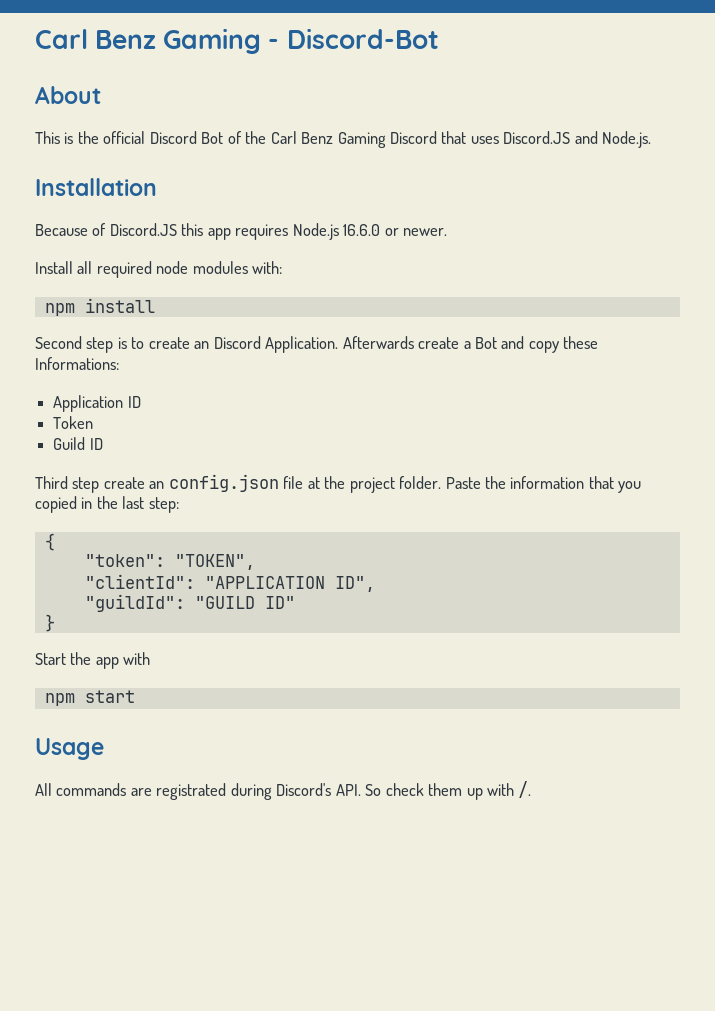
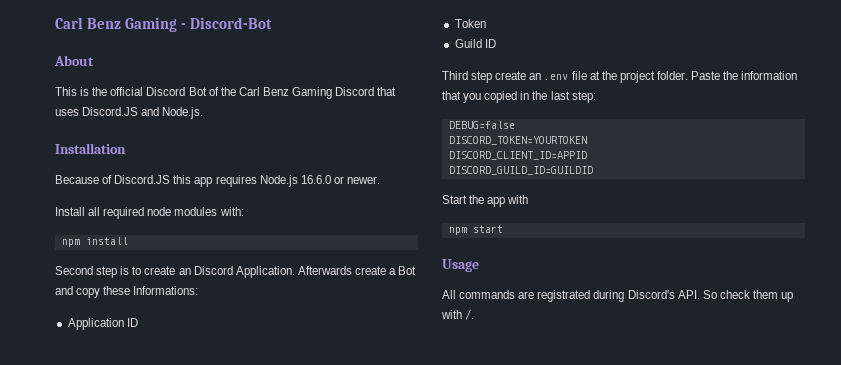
- Third step create an config.json file at the project folder.
+ Third step create an .env file at the project folder.
- {
- "token": "TOKEN",
- "clientId": "APPLICATION ID",
- "guildId": "GUILD ID"
- }
+ DEBUG=false
+ DISCORD_TOKEN=YOURTOKEN
+ DISCORD_CLIENT_ID=APPID
+ DISCORD_GUILD_ID=GUILDID

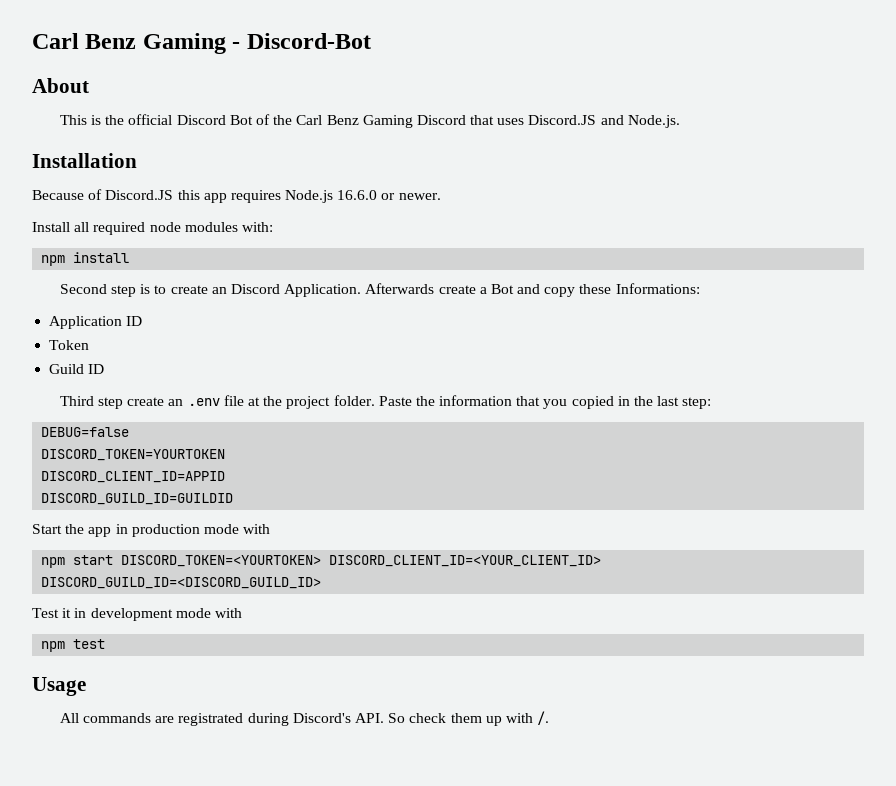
- Start the app with
+ Start the app in production mode with
- npm start
+ npm start DISCORD_TOKEN=<YOURTOKEN> DISCORD_CLIENT_ID=<YOUR_CLIENT_ID> DISCORD_GUILD_ID=<DISCORD_GUILD_ID>
+ Test it in development mode with
+ npm test

